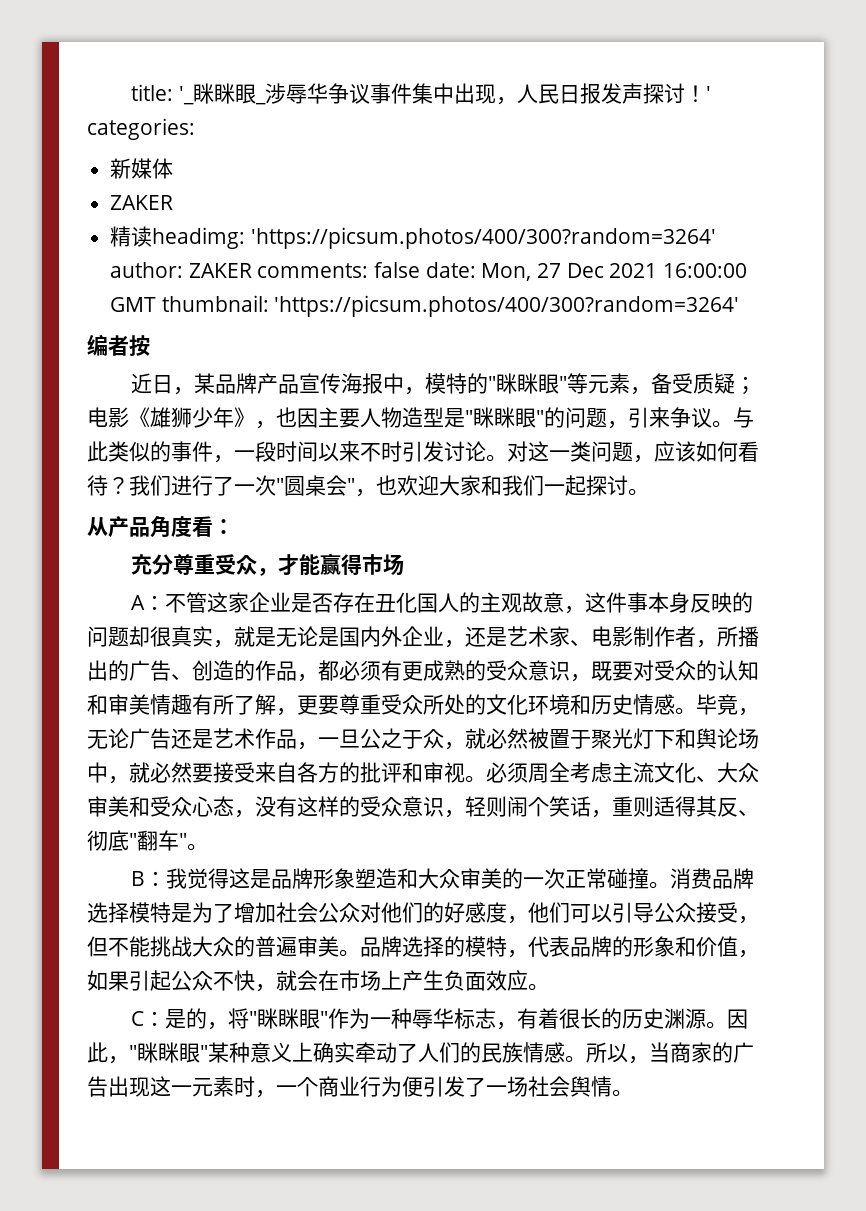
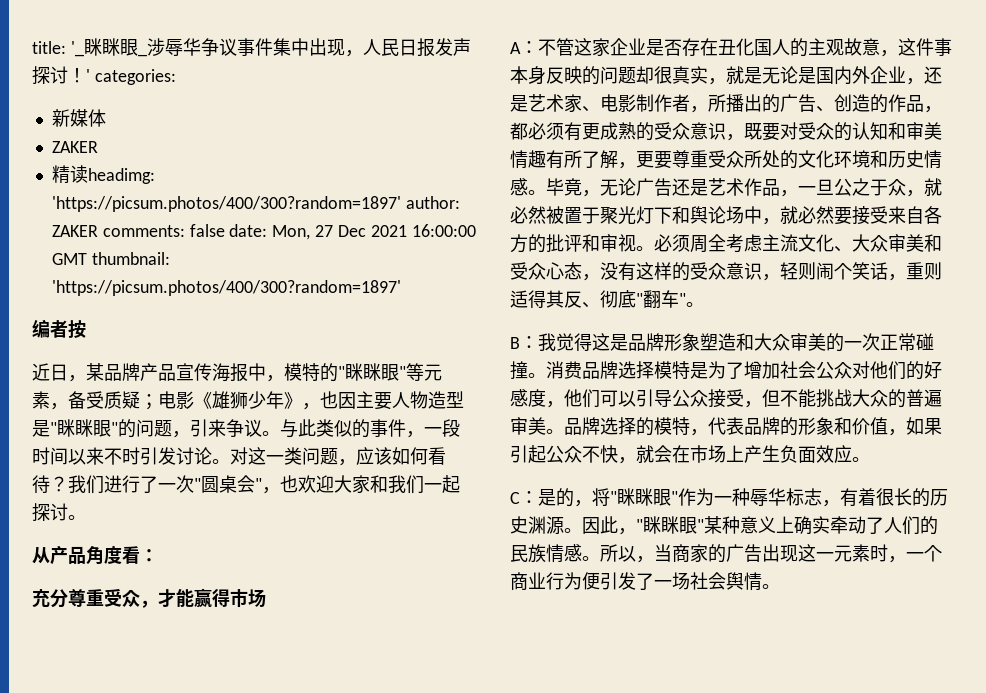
- 精读headimg: 'https://picsum.photos/400/300?random=3264' author: ZAKER comments: false date: Mon, 27 Dec 2021 16:00:00 GMT thumbnail: 'https://picsum.photos/400/300?random=3264'
+ 精读headimg: 'https://picsum.photos/400/300?random=1897' author: ZAKER comments: false date: Mon, 27 Dec 2021 16:00:00 GMT thumbnail: 'https://picsum.photos/400/300?random=1897'

